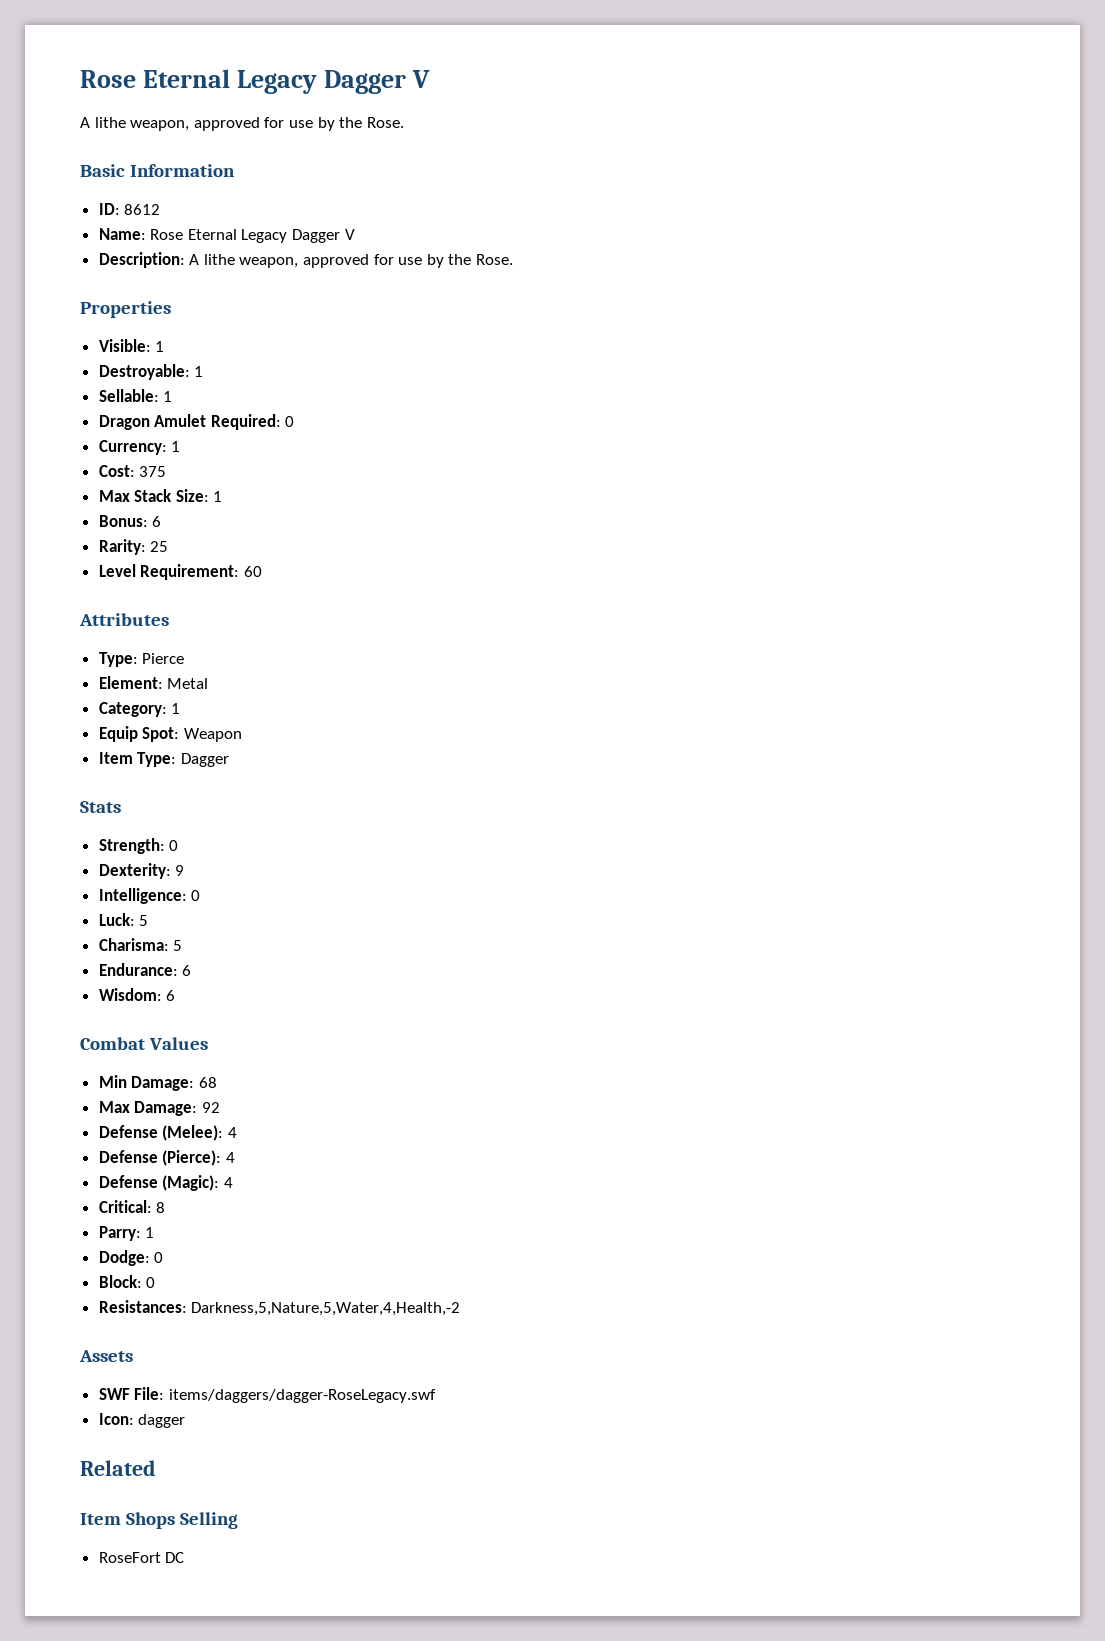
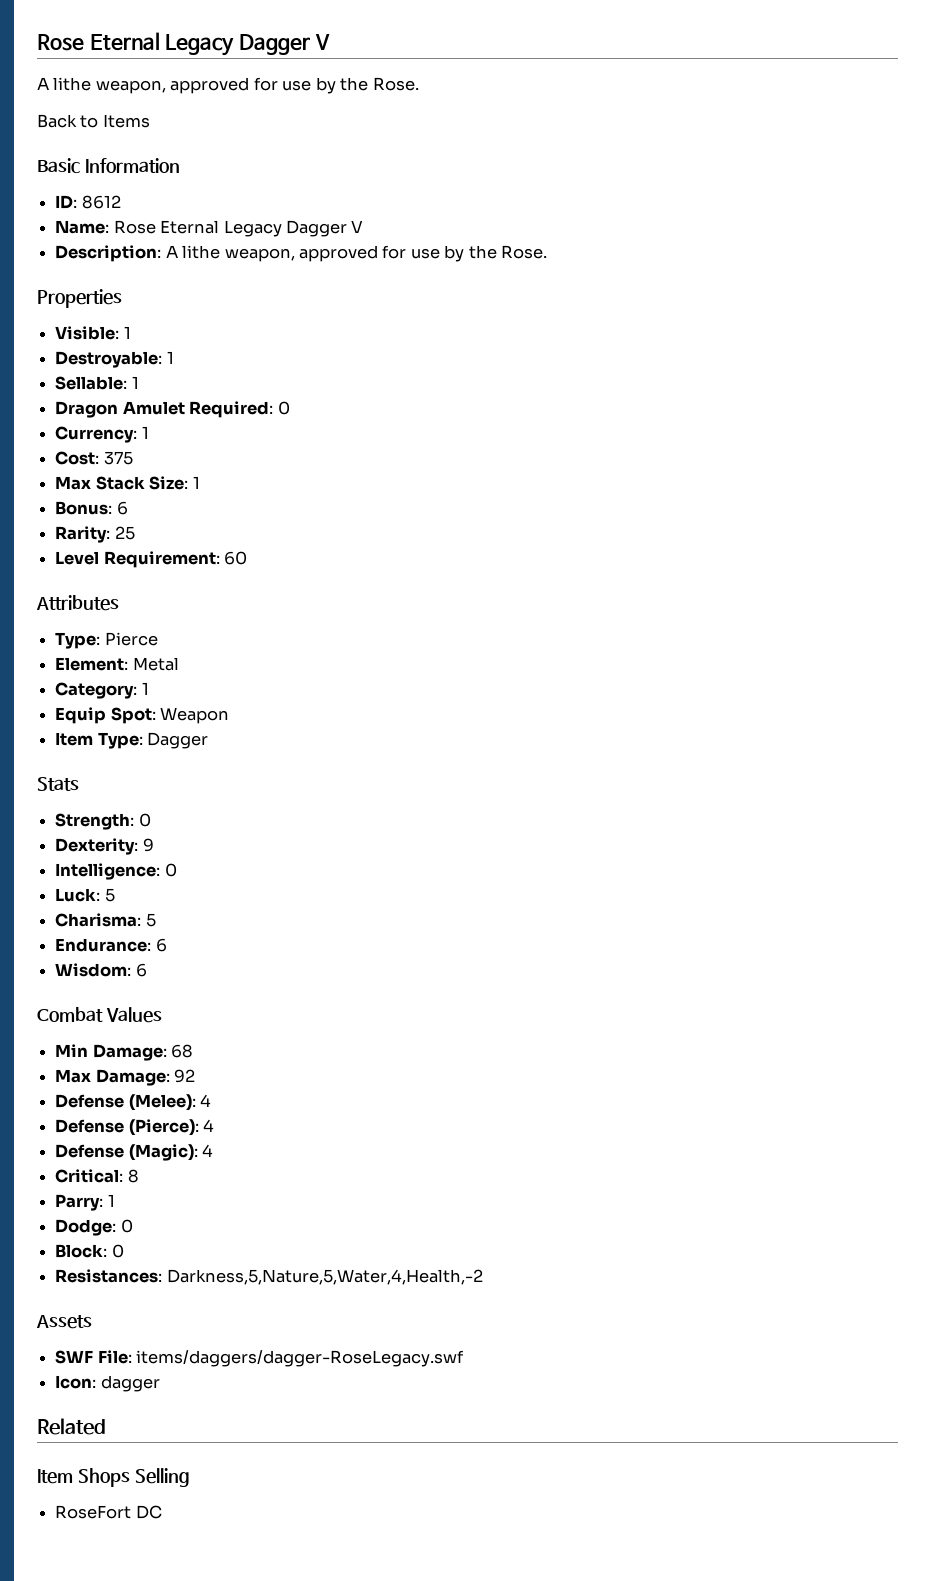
+ Back to Items

